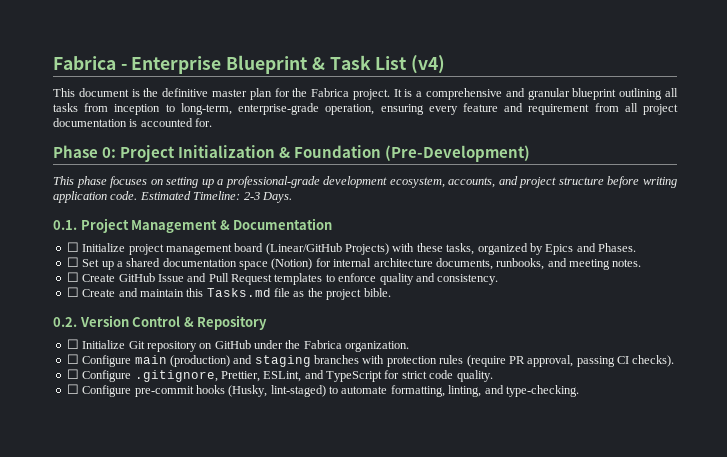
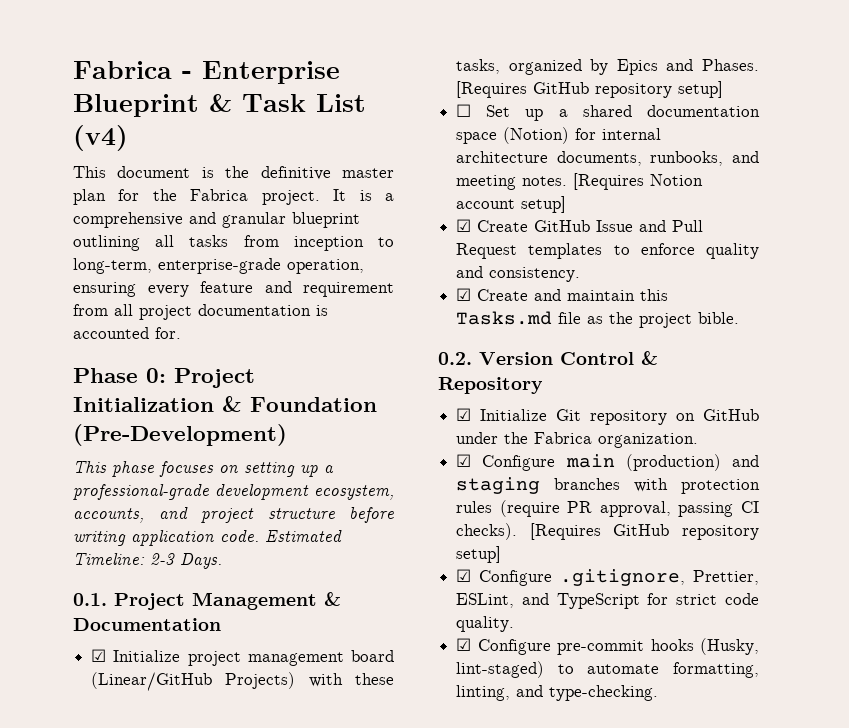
- ☐ Initialize project management board (Linear/GitHub Projects) with these tasks, organized by Epics and Phases.
+ ☑ Initialize project management board (Linear/GitHub Projects) with these tasks, organized by Epics and Phases. [Requires GitHub repository setup]
- ☐ Set up a shared documentation space (Notion) for internal architecture documents, runbooks, and meeting notes.
- ☐ Create GitHub Issue and Pull Request templates to enforce quality and consistency.
+ ☐ Set up a shared documentation space (Notion) for internal architecture documents, runbooks, and meeting notes. [Requires Notion account setup]
+ ☑ Create GitHub Issue and Pull Request templates to enforce quality and consistency.
- ☐ Create and maintain this Tasks.md file as the project bible.
+ ☑ Create and maintain this Tasks.md file as the project bible.
- ☐ Initialize Git repository on GitHub under the Fabrica organization.
+ ☑ Initialize Git repository on GitHub under the Fabrica organization.
- ☐ Configure main (production) and staging branches with protection rules (require PR approval, passing CI checks).
- ☐ Configure .gitignore, Prettier, ESLint, and TypeScript for strict code quality.
+ ☑ Configure main (production) and staging branches with protection rules (require PR approval, passing CI checks). [Requires GitHub repository setup]
+ ☑ Configure .gitignore, Prettier, ESLint, and TypeScript for strict code quality.
- ☐ Configure pre-commit hooks (Husky, lint-staged) to automate formatting, linting, and type-checking.
+ ☑ Configure pre-commit hooks (Husky, lint-staged) to automate formatting, linting, and type-checking.

